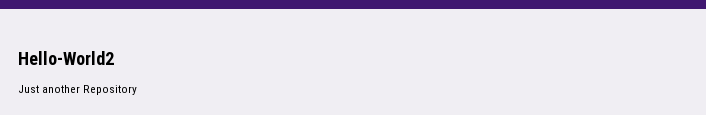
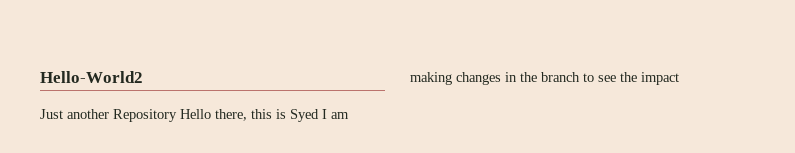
- Just another Repository
+ Just another Repository Hello there, this is Syed I am making changes in the branch to see the impact

